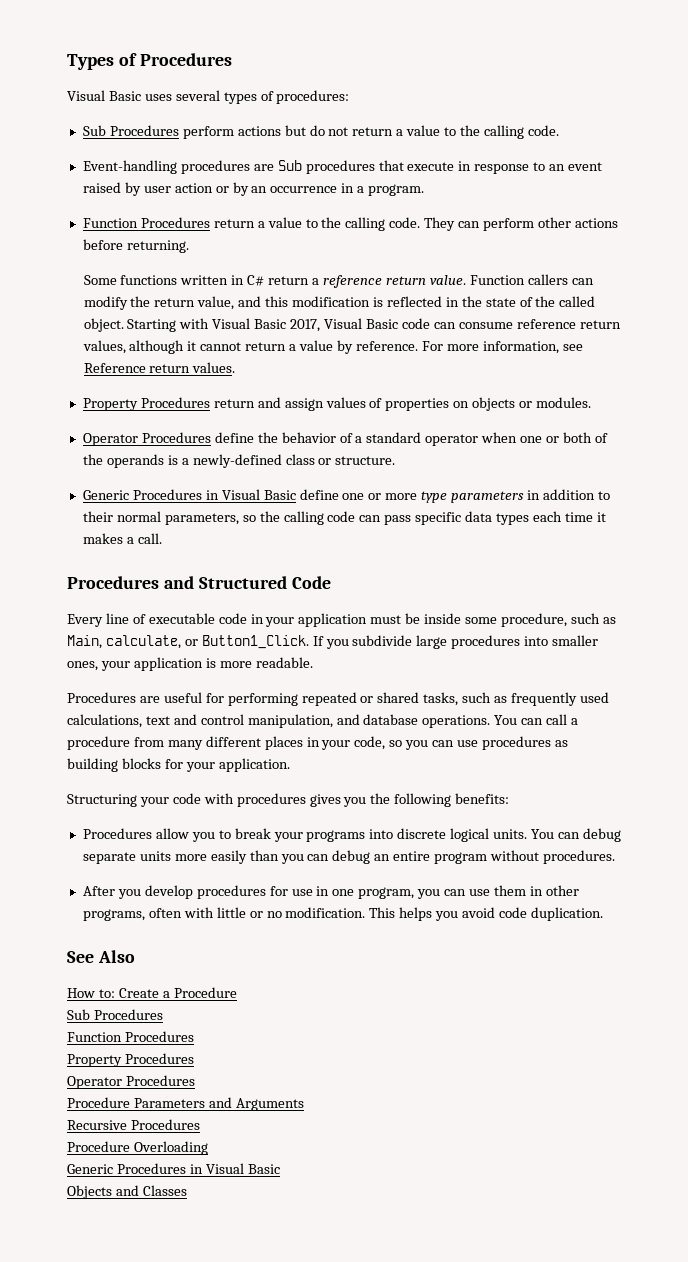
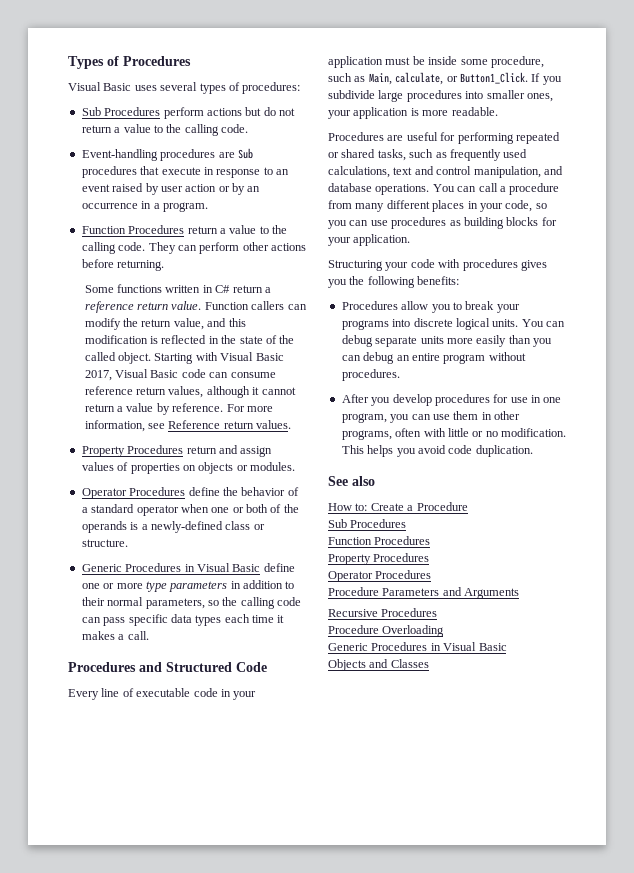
- See Also
+ See also

